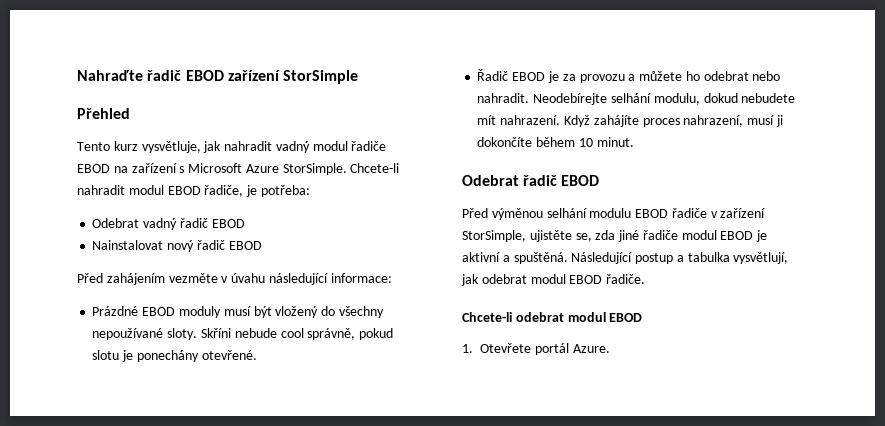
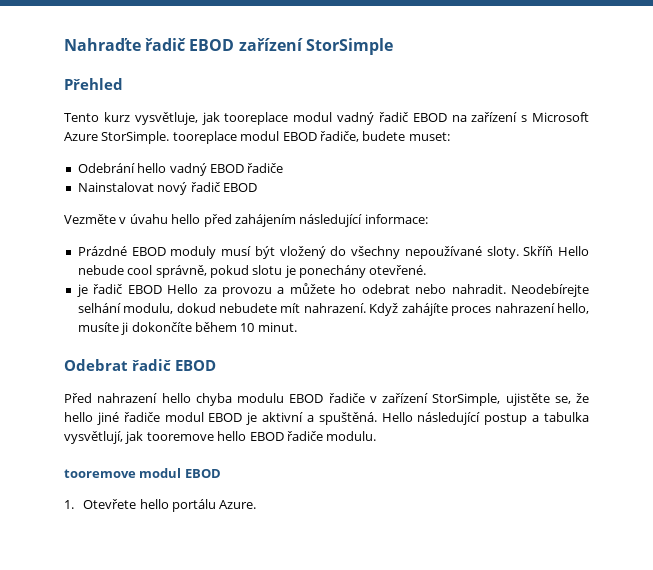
- Tento kurz vysvětluje, jak nahradit vadný modul řadiče EBOD na zařízení s Microsoft Azure StorSimple. Chcete-li nahradit modul EBOD řadiče, je potřeba:
- Odebrat vadný řadič EBOD
+ Tento kurz vysvětluje, jak tooreplace modul vadný řadič EBOD na zařízení s Microsoft Azure StorSimple. tooreplace modul EBOD řadiče, budete muset:
+ Odebrání hello vadný EBOD řadiče
- Před zahájením vezměte v úvahu následující informace:
+ Vezměte v úvahu hello před zahájením následující informace:
- Skříni nebude cool správně, pokud slotu je ponechány otevřené.
+ Skříň Hello nebude cool správně, pokud slotu je ponechány otevřené.
- Řadič EBOD je za provozu a můžete ho odebrat nebo nahradit.
+ je řadič EBOD Hello za provozu a můžete ho odebrat nebo nahradit.
- Když zahájíte proces nahrazení, musí ji dokončíte během 10 minut.
+ Když zahájíte proces nahrazení hello, musíte ji dokončíte během 10 minut.
- Před výměnou selhání modulu EBOD řadiče v zařízení StorSimple, ujistěte se, zda jiné řadiče modul EBOD je aktivní a spuštěná.
+ Před nahrazení hello chyba modulu EBOD řadiče v zařízení StorSimple, ujistěte se, že hello jiné řadiče modul EBOD je aktivní a spuštěná.
- Následující postup a tabulka vysvětlují, jak odebrat modul EBOD řadiče.
- Chcete-li odebrat modul EBOD
+ Hello následující postup a tabulka vysvětlují, jak tooremove hello EBOD řadiče modulu.
+ tooremove modul EBOD
- 1. Otevřete portál Azure.
+ 1. Otevřete hello portálu Azure.

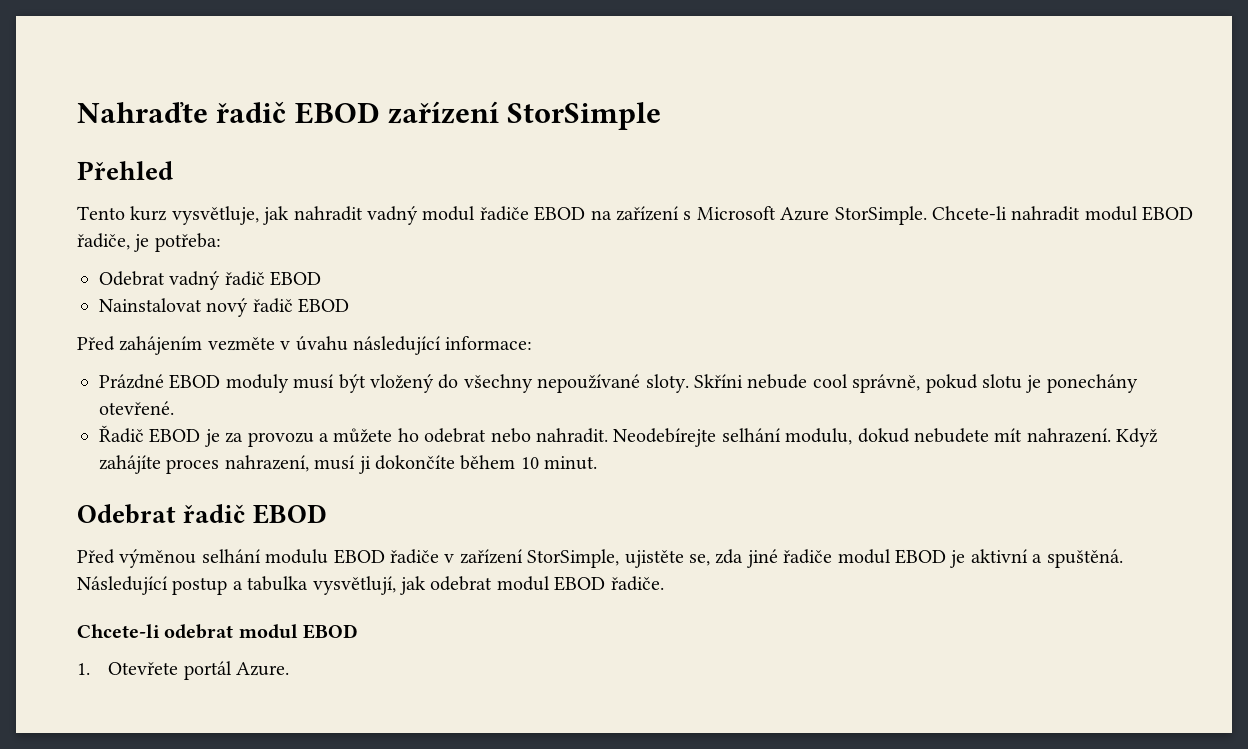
- Tento kurz vysvětluje, jak tooreplace modul vadný řadič EBOD na zařízení s Microsoft Azure StorSimple. tooreplace modul EBOD řadiče, budete muset:
- Odebrání hello vadný EBOD řadiče
+ Tento kurz vysvětluje, jak nahradit vadný modul řadiče EBOD na zařízení s Microsoft Azure StorSimple. Chcete-li nahradit modul EBOD řadiče, je potřeba:
+ Odebrat vadný řadič EBOD
- Vezměte v úvahu hello před zahájením následující informace:
+ Před zahájením vezměte v úvahu následující informace:
- Skříň Hello nebude cool správně, pokud slotu je ponechány otevřené.
+ Skříni nebude cool správně, pokud slotu je ponechány otevřené.
- je řadič EBOD Hello za provozu a můžete ho odebrat nebo nahradit.
+ Řadič EBOD je za provozu a můžete ho odebrat nebo nahradit.
- Když zahájíte proces nahrazení hello, musíte ji dokončíte během 10 minut.
+ Když zahájíte proces nahrazení, musí ji dokončíte během 10 minut.
- Před nahrazení hello chyba modulu EBOD řadiče v zařízení StorSimple, ujistěte se, že hello jiné řadiče modul EBOD je aktivní a spuštěná.
+ Před výměnou selhání modulu EBOD řadiče v zařízení StorSimple, ujistěte se, zda jiné řadiče modul EBOD je aktivní a spuštěná.
- Hello následující postup a tabulka vysvětlují, jak tooremove hello EBOD řadiče modulu.
- tooremove modul EBOD
+ Následující postup a tabulka vysvětlují, jak odebrat modul EBOD řadiče.
+ Chcete-li odebrat modul EBOD
- 1. Otevřete hello portálu Azure.
+ 1. Otevřete portál Azure.

